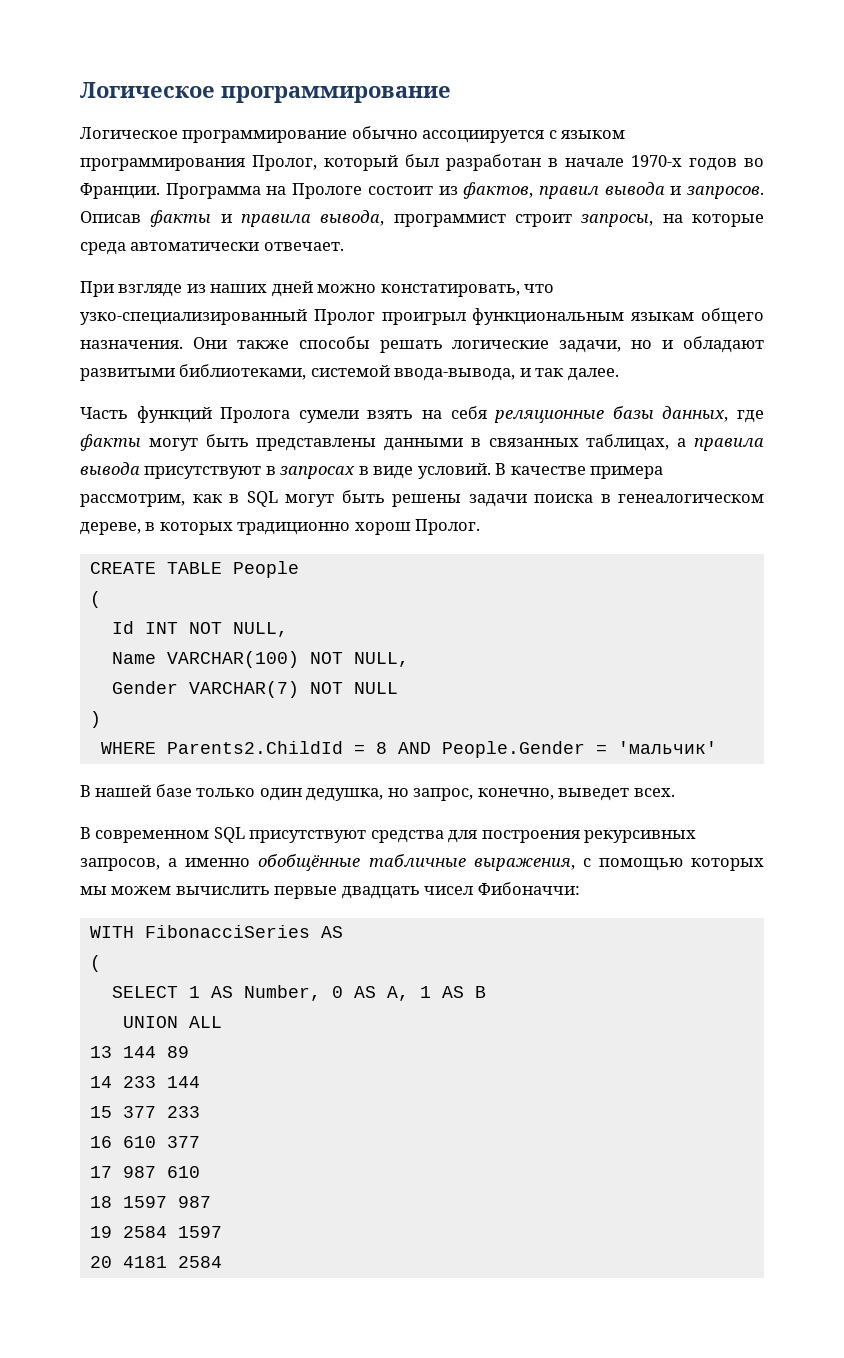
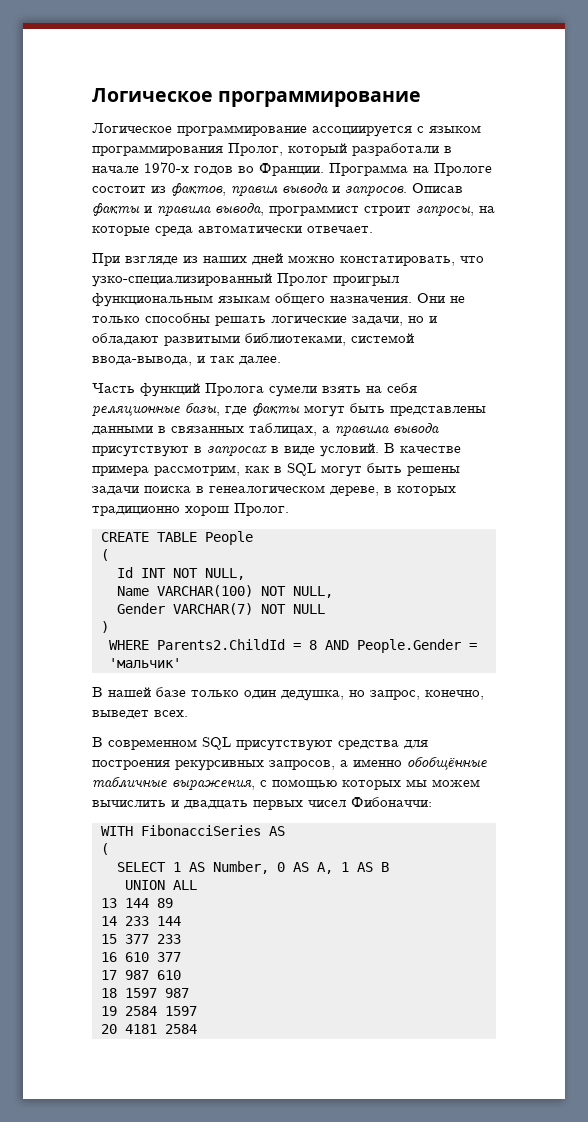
- Логическое программирование обычно ассоциируется с языком программирования Пролог, который был разработан в начале 1970-х годов во Франции.
+ Логическое программирование ассоциируется с языком программирования Пролог, который разработали в начале 1970-х годов во Франции.
- Они также способы решать логические задачи, но и обладают развитыми библиотеками, системой ввода-вывода, и так далее.
+ Они не только способны решать логические задачи, но и обладают развитыми библиотеками, системой ввода-вывода, и так далее.
- Часть функций Пролога сумели взять на себя реляционные базы данных, где факты могут быть представлены данными в связанных таблицах, а правила вывода присутствуют в запросах в виде условий.
+ Часть функций Пролога сумели взять на себя реляционные базы, где факты могут быть представлены данными в связанных таблицах, а правила вывода присутствуют в запросах в виде условий.
- В современном SQL присутствуют средства для построения рекурсивных запросов, а именно обобщённые табличные выражения, с помощью которых мы можем вычислить первые двадцать чисел Фибоначчи:
+ В современном SQL присутствуют средства для построения рекурсивных запросов, а именно обобщённые табличные выражения, с помощью которых мы можем вычислить и двадцать первых чисел Фибоначчи:

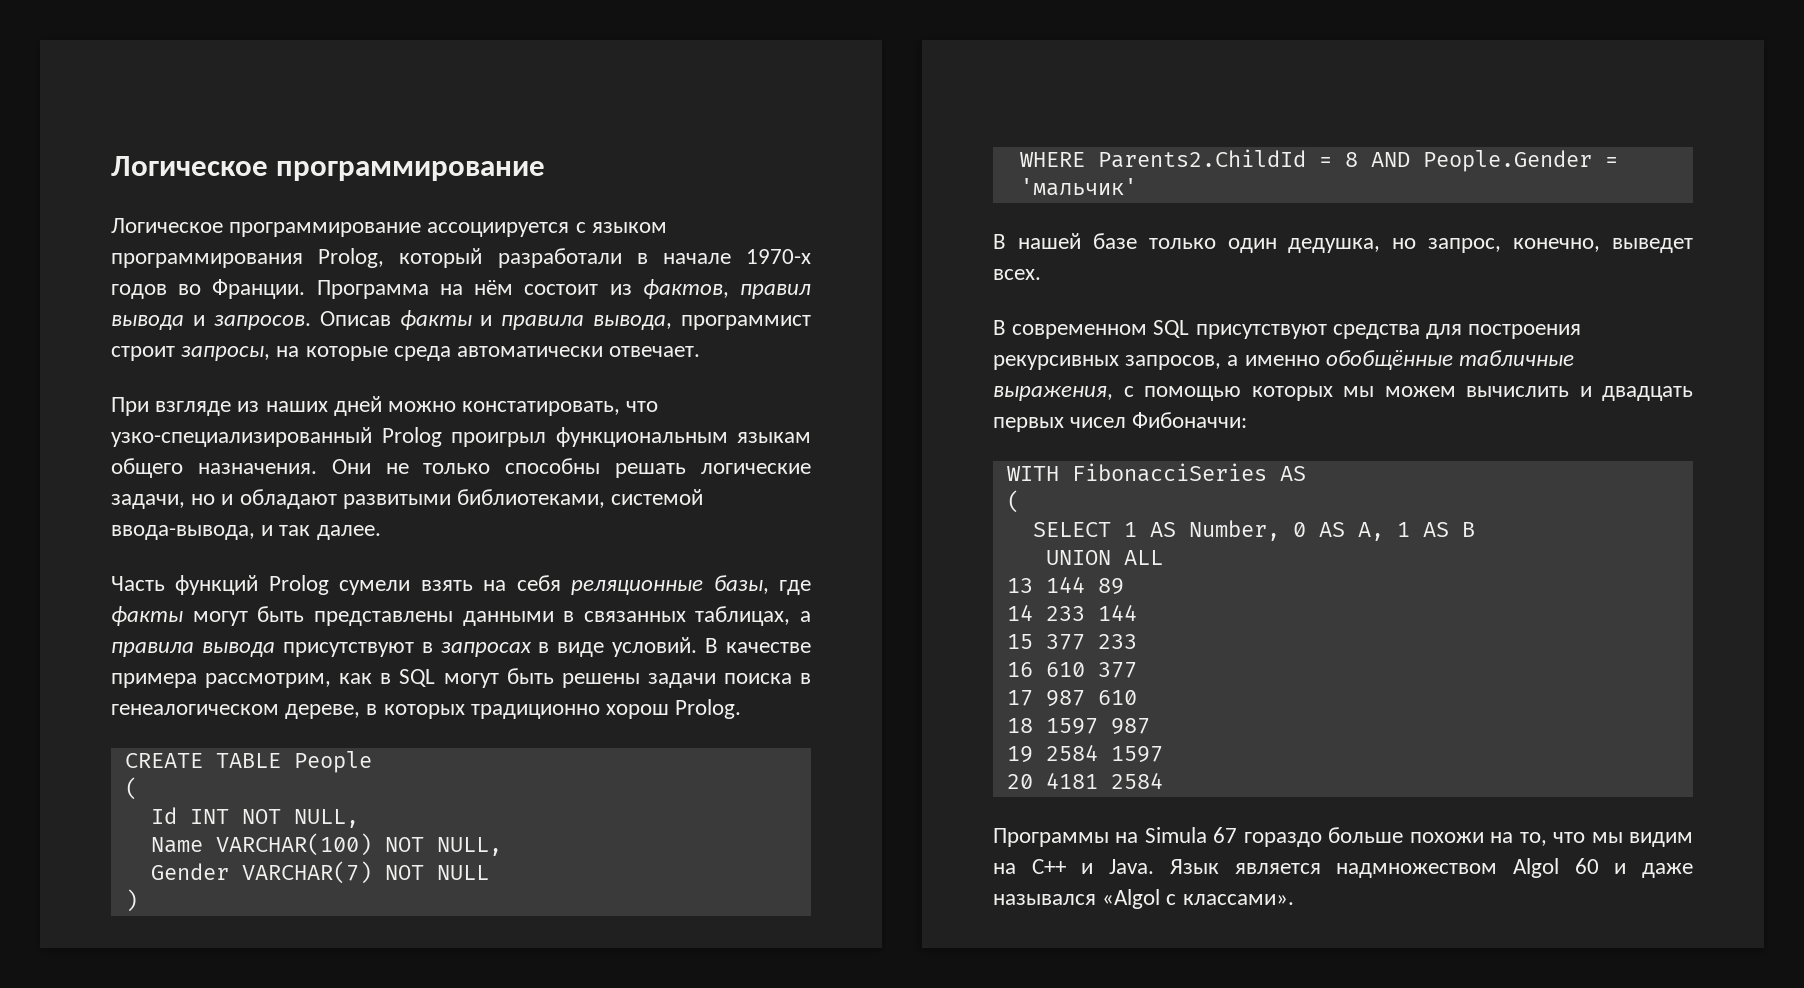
- Логическое программирование ассоциируется с языком программирования Пролог, который разработали в начале 1970-х годов во Франции.
+ Логическое программирование ассоциируется с языком программирования Prolog, который разработали в начале 1970-х годов во Франции.
- Программа на Прологе состоит из фактов, правил вывода и запросов.
+ Программа на нём состоит из фактов, правил вывода и запросов.
- При взгляде из наших дней можно констатировать, что узко-специализированный Пролог проигрыл функциональным языкам общего назначения.
+ При взгляде из наших дней можно констатировать, что узко-специализированный Prolog проигрыл функциональным языкам общего назначения.
- Часть функций Пролога сумели взять на себя реляционные базы, где факты могут быть представлены данными в связанных таблицах, а правила вывода присутствуют в запросах в виде условий.
+ Часть функций Prolog сумели взять на себя реляционные базы, где факты могут быть представлены данными в связанных таблицах, а правила вывода присутствуют в запросах в виде условий.
- В качестве примера рассмотрим, как в SQL могут быть решены задачи поиска в генеалогическом дереве, в которых традиционно хорош Пролог.
+ В качестве примера рассмотрим, как в SQL могут быть решены задачи поиска в генеалогическом дереве, в которых традиционно хорош Prolog.
+ Программы на Simula 67 гораздо больше похожи на то, что мы видим на C++ и Java. Язык является надмножеством Algol 60 и даже назывался «Algol с классами».

